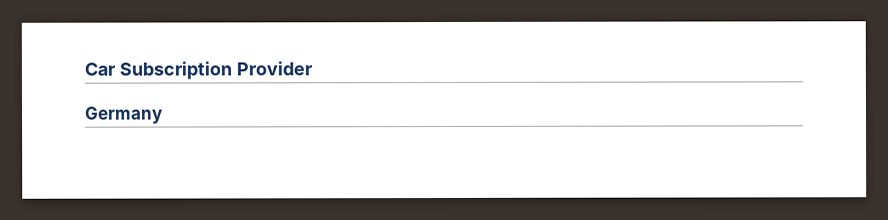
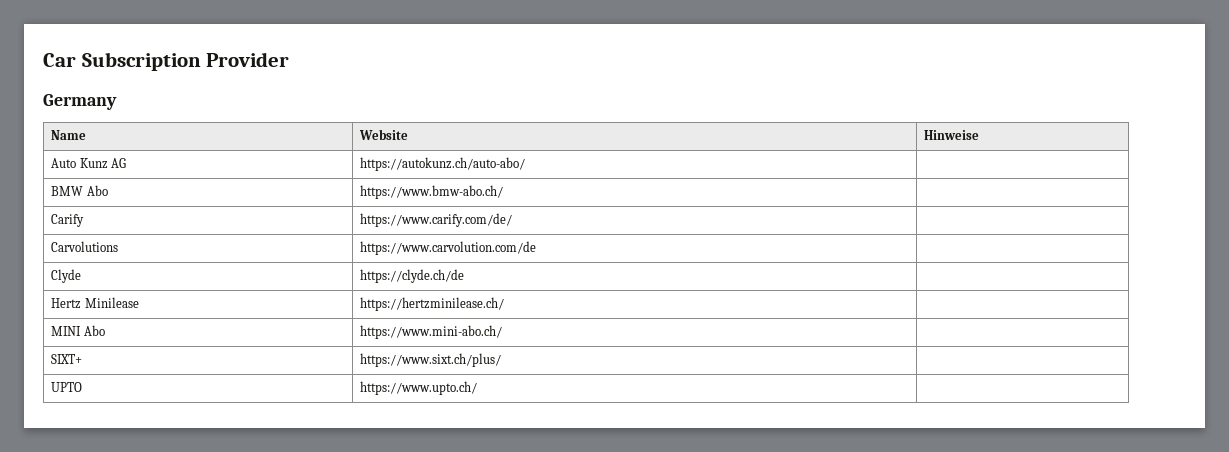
+ Name | Website | Hinweise
+ Auto Kunz AG | https://autokunz.ch/auto-abo/ |
+ BMW Abo | https://www.bmw-abo.ch/ |
+ Carify | https://www.carify.com/de/ |
+ Carvolutions | https://www.carvolution.com/de |
+ Clyde | https://clyde.ch/de |
+ Hertz Minilease | https://hertzminilease.ch/ |
+ MINI Abo | https://www.mini-abo.ch/ |
+ SIXT+ | https://www.sixt.ch/plus/ |
+ UPTO | https://www.upto.ch/ |

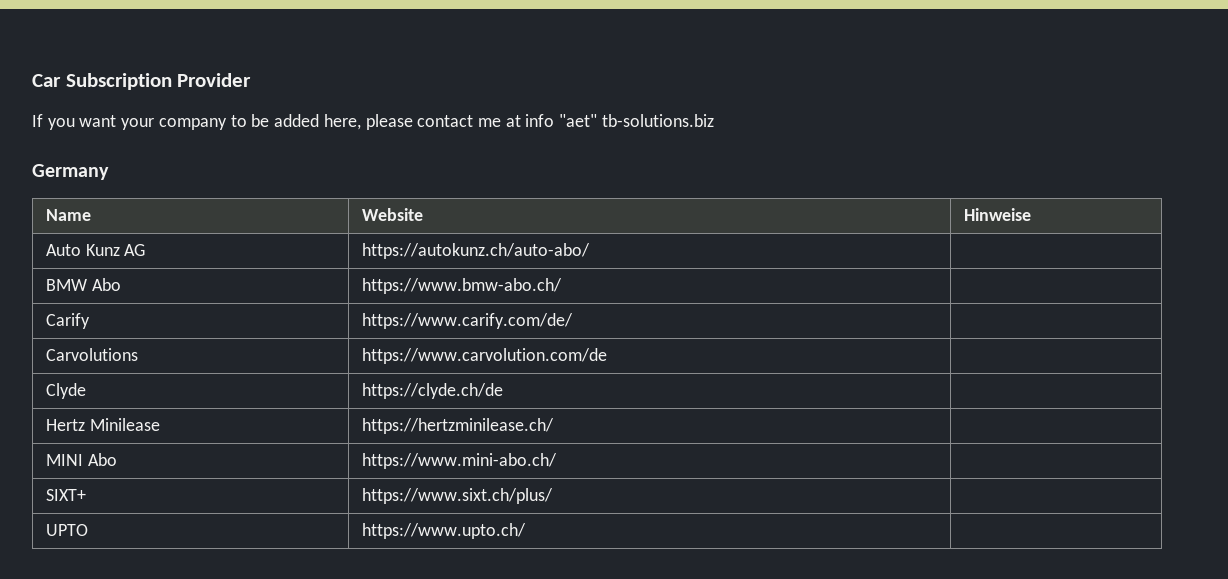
+ If you want your company to be added here, please contact me at info "aet" tb-solutions.biz

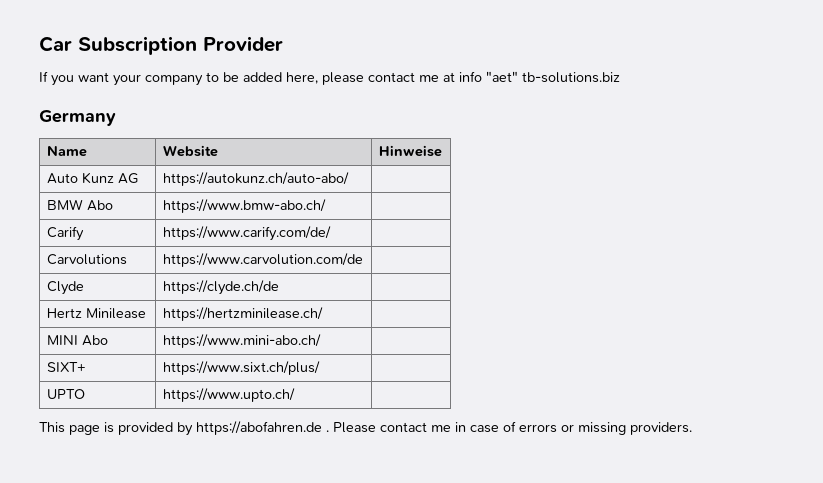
+ This page is provided by https://abofahren.de . Please contact me in case of errors or missing providers.

